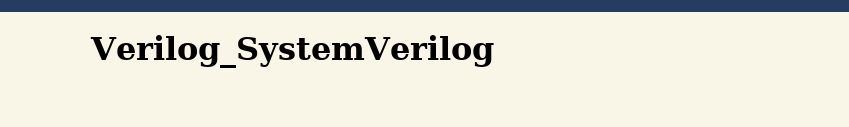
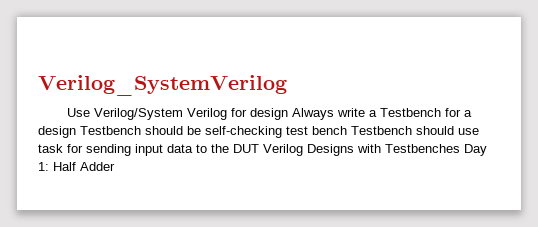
+ Use Verilog/System Verilog for design Always write a Testbench for a design Testbench should be self-checking test bench Testbench should use task for sending input data to the DUT Verilog Designs with Testbenches Day 1: Half Adder

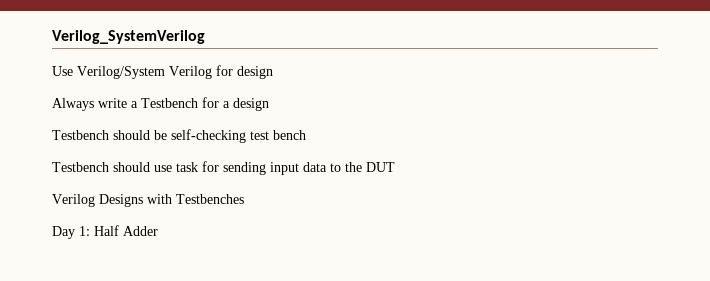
- Use Verilog/System Verilog for design Always write a Testbench for a design Testbench should be self-checking test bench Testbench should use task for sending input data to the DUT Verilog Designs with Testbenches Day 1: Half Adder
+ Use Verilog/System Verilog for design
+ Always write a Testbench for a design
+ Testbench should be self-checking test bench
+ Testbench should use task for sending input data to the DUT
+ Verilog Designs with Testbenches
+ Day 1: Half Adder

